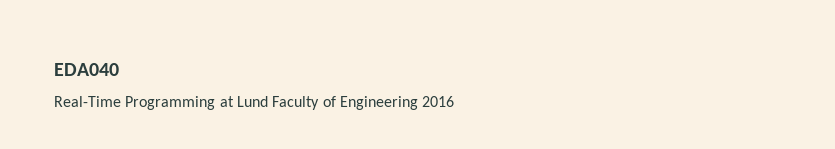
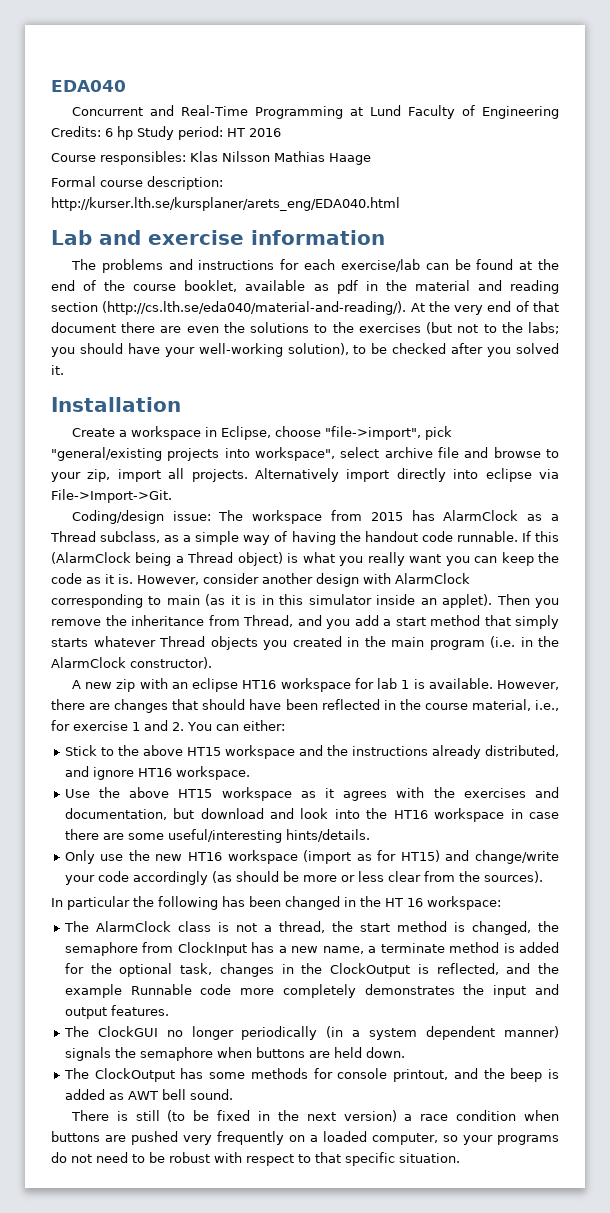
- Real-Time Programming at Lund Faculty of Engineering 2016
+ Concurrent and Real-Time Programming at Lund Faculty of Engineering Credits: 6 hp Study period: HT 2016
+ Course responsibles: Klas Nilsson Mathias Haage
+ Formal course description: http://kurser.lth.se/kursplaner/arets_eng/EDA040.html
+ Lab and exercise information
+ The problems and instructions for each exercise/lab can be found at the end of the course booklet, available as pdf in the material and reading section (http://cs.lth.se/eda040/material-and-reading/). At the very end of that document there are even the solutions to the exercises (but not to the labs; you should have your well-working solution), to be checked after you solved it.
+ Installation
+ Create a workspace in Eclipse, choose "file->import", pick "general/existing projects into workspace", select archive file and browse to your zip, import all projects. Alternatively import directly into eclipse via File->Import->Git.
+ Coding/design issue: The workspace from 2015 has AlarmClock as a Thread subclass, as a simple way of having the handout code runnable. If this (AlarmClock being a Thread object) is what you really want you can keep the code as it is. However, consider another design with AlarmClock corresponding to main (as it is in this simulator inside an applet). Then you remove the inheritance from Thread, and you add a start method that simply starts whatever Thread objects you created in the main program (i.e. in the AlarmClock constructor).
+ A new zip with an eclipse HT16 workspace for lab 1 is available. However, there are changes that should have been reflected in the course material, i.e., for exercise 1 and 2. You can either:
+ Stick to the above HT15 workspace and the instructions already distributed, and ignore HT16 workspace.
+ Use the above HT15 workspace as it agrees with the exercises and documentation, but download and look into the HT16 workspace in case there are some useful/interesting hints/details.
+ Only use the new HT16 workspace (import as for HT15) and change/write your code accordingly (as should be more or less clear from the sources).
+ In particular the following has been changed in the HT 16 workspace:
+ The AlarmClock class is not a thread, the start method is changed, the semaphore from ClockInput has a new name, a terminate method is added for the optional task, changes in the ClockOutput is reflected, and the example Runnable code more completely demonstrates the input and output features.
+ The ClockGUI no longer periodically (in a system dependent manner) signals the semaphore when buttons are held down.
+ The ClockOutput has some methods for console printout, and the beep is added as AWT bell sound.
+ There is still (to be fixed in the next version) a race condition when buttons are pushed very frequently on a loaded computer, so your programs do not need to be robust with respect to that specific situation.

